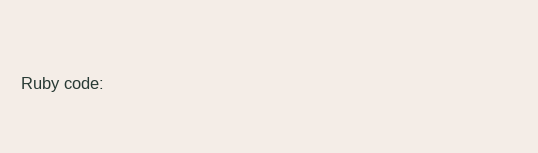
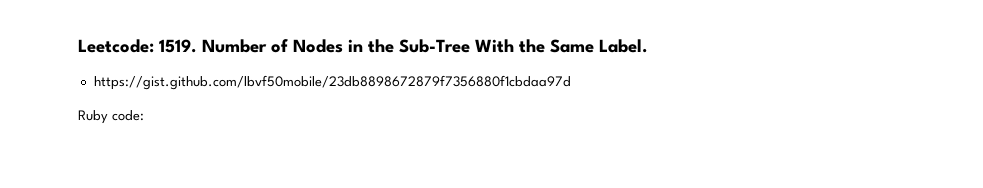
+ Leetcode: 1519. Number of Nodes in the Sub-Tree With the Same Label.
+ https://gist.github.com/lbvf50mobile/23db8898672879f7356880f1cbdaa97d

